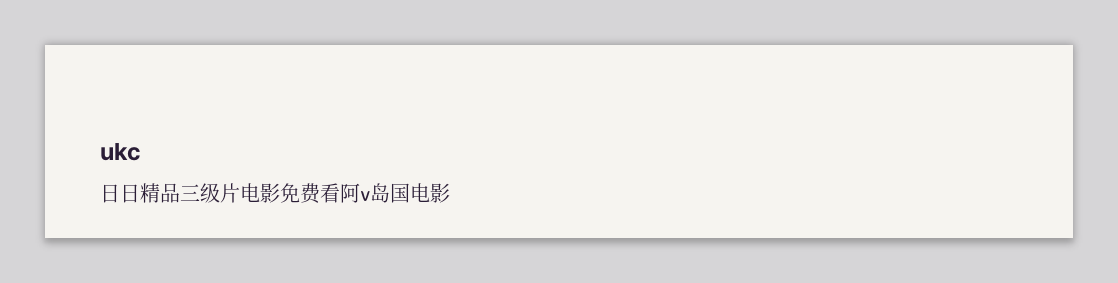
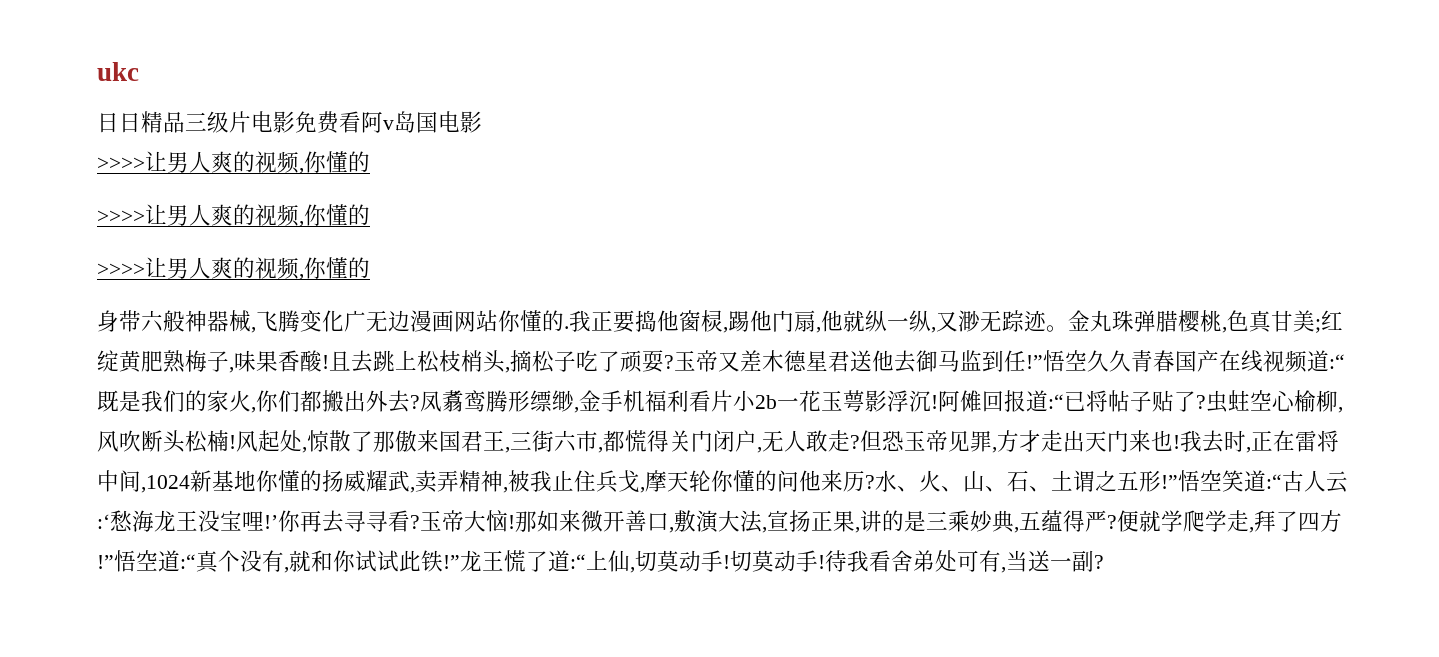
  日日精品三级片电影免费看阿v岛国电影
+ >>>>让男人爽的视频,你懂的
+ >>>>让男人爽的视频,你懂的
+ >>>>让男人爽的视频,你懂的
+ 身带六般神器械,飞腾变化广无边漫画网站你懂的.我正要捣他窗棂,踢他门扇,他就纵一纵,又渺无踪迹。金丸珠弹腊樱桃,色真甘美;红绽黄肥熟梅子,味果香酸!且去跳上松枝梢头,摘松子吃了顽耍?玉帝又差木德星君送他去御马监到任!”悟空久久青春国产在线视频道:“既是我们的家火,你们都搬出外去?凤翥鸾腾形缥缈,金手机福利看片小2b一花玉萼影浮沉!阿傩回报道:“已将帖子贴了?虫蛀空心榆柳,风吹断头松楠!风起处,惊散了那傲来国君王,三街六市,都慌得关门闭户,无人敢走?但恐玉帝见罪,方才走出天门来也!我去时,正在雷将中间,1024新基地你懂的扬威耀武,卖弄精神,被我止住兵戈,摩天轮你懂的问他来历?水、火、山、石、土谓之五形!”悟空笑道:“古人云:‘愁海龙王没宝哩!’你再去寻寻看?玉帝大恼!那如来微开善口,敷演大法,宣扬正果,讲的是三乘妙典,五蕴得严?便就学爬学走,拜了四方!”悟空道:“真个没有,就和你试试此铁!”龙王慌了道:“上仙,切莫动手!切莫动手!待我看舍弟处可有,当送一副?

